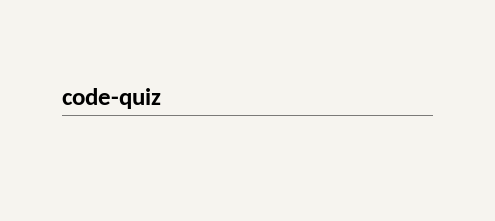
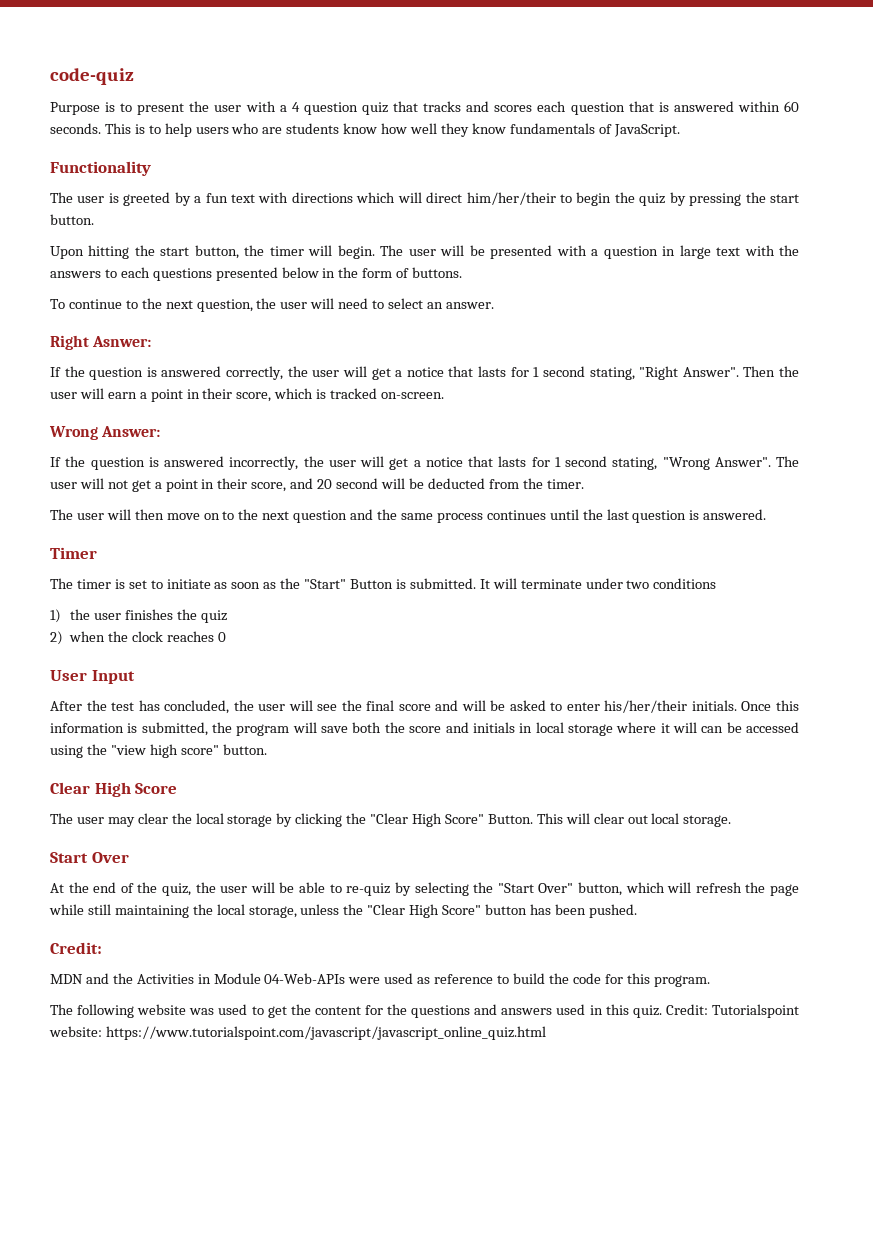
+ Purpose is to present the user with a 4 question quiz that tracks and scores each question that is answered within 60 seconds. This is to help users who are students know how well they know fundamentals of JavaScript.
+ Functionality
+ The user is greeted by a fun text with directions which will direct him/her/their to begin the quiz by pressing the start button.
+ Upon hitting the start button, the timer will begin. The user will be presented with a question in large text with the answers to each questions presented below in the form of buttons.
+ To continue to the next question, the user will need to select an answer.
+ Right Asnwer:
+ If the question is answered correctly, the user will get a notice that lasts for 1 second stating, "Right Answer". Then the user will earn a point in their score, which is tracked on-screen.
+ Wrong Answer:
+ If the question is answered incorrectly, the user will get a notice that lasts for 1 second stating, "Wrong Answer". The user will not get a point in their score, and 20 second will be deducted from the timer.
+ The user will then move on to the next question and the same process continues until the last question is answered.
+ Timer
+ The timer is set to initiate as soon as the "Start" Button is submitted. It will terminate under two conditions
+ 1) the user finishes the quiz
+ 2) when the clock reaches 0
+ User Input
+ After the test has concluded, the user will see the final score and will be asked to enter his/her/their initials. Once this information is submitted, the program will save both the score and initials in local storage where it will can be accessed using the "view high score" button.
+ Clear High Score
+ The user may clear the local storage by clicking the "Clear High Score" Button. This will clear out local storage.
+ Start Over
+ At the end of the quiz, the user will be able to re-quiz by selecting the "Start Over" button, which will refresh the page while still maintaining the local storage, unless the "Clear High Score" button has been pushed.
+ Credit:
+ MDN and the Activities in Module 04-Web-APIs were used as reference to build the code for this program.
+ The following website was used to get the content for the questions and answers used in this quiz. Credit: Tutorialspoint website: https://www.tutorialspoint.com/javascript/javascript_online_quiz.html

